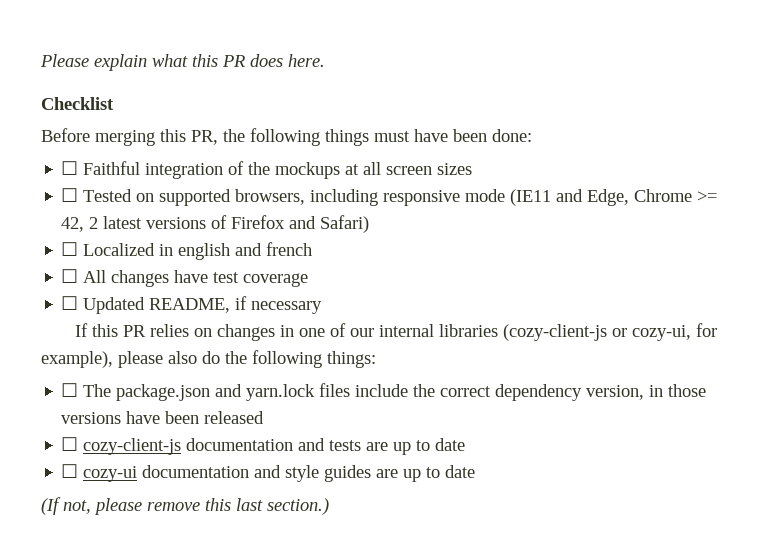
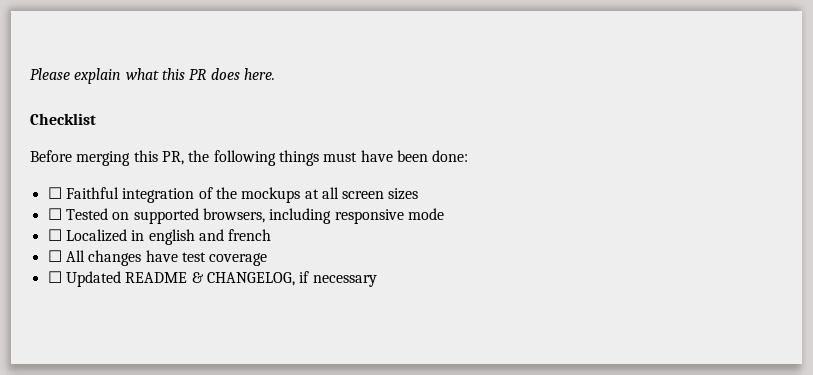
- ☐ Tested on supported browsers, including responsive mode (IE11 and Edge, Chrome >= 42, 2 latest versions of Firefox and Safari)
+ ☐ Tested on supported browsers, including responsive mode
- ☐ Updated README, if necessary
+ ☐ Updated README & CHANGELOG, if necessary
- If this PR relies on changes in one of our internal libraries (cozy-client-js or cozy-ui, for example), please also do the following things:
- ☐ The package.json and yarn.lock files include the correct dependency version, in those versions have been released
- ☐ cozy-client-js documentation and tests are up to date
- ☐ cozy-ui documentation and style guides are up to date
- (If not, please remove this last section.)

